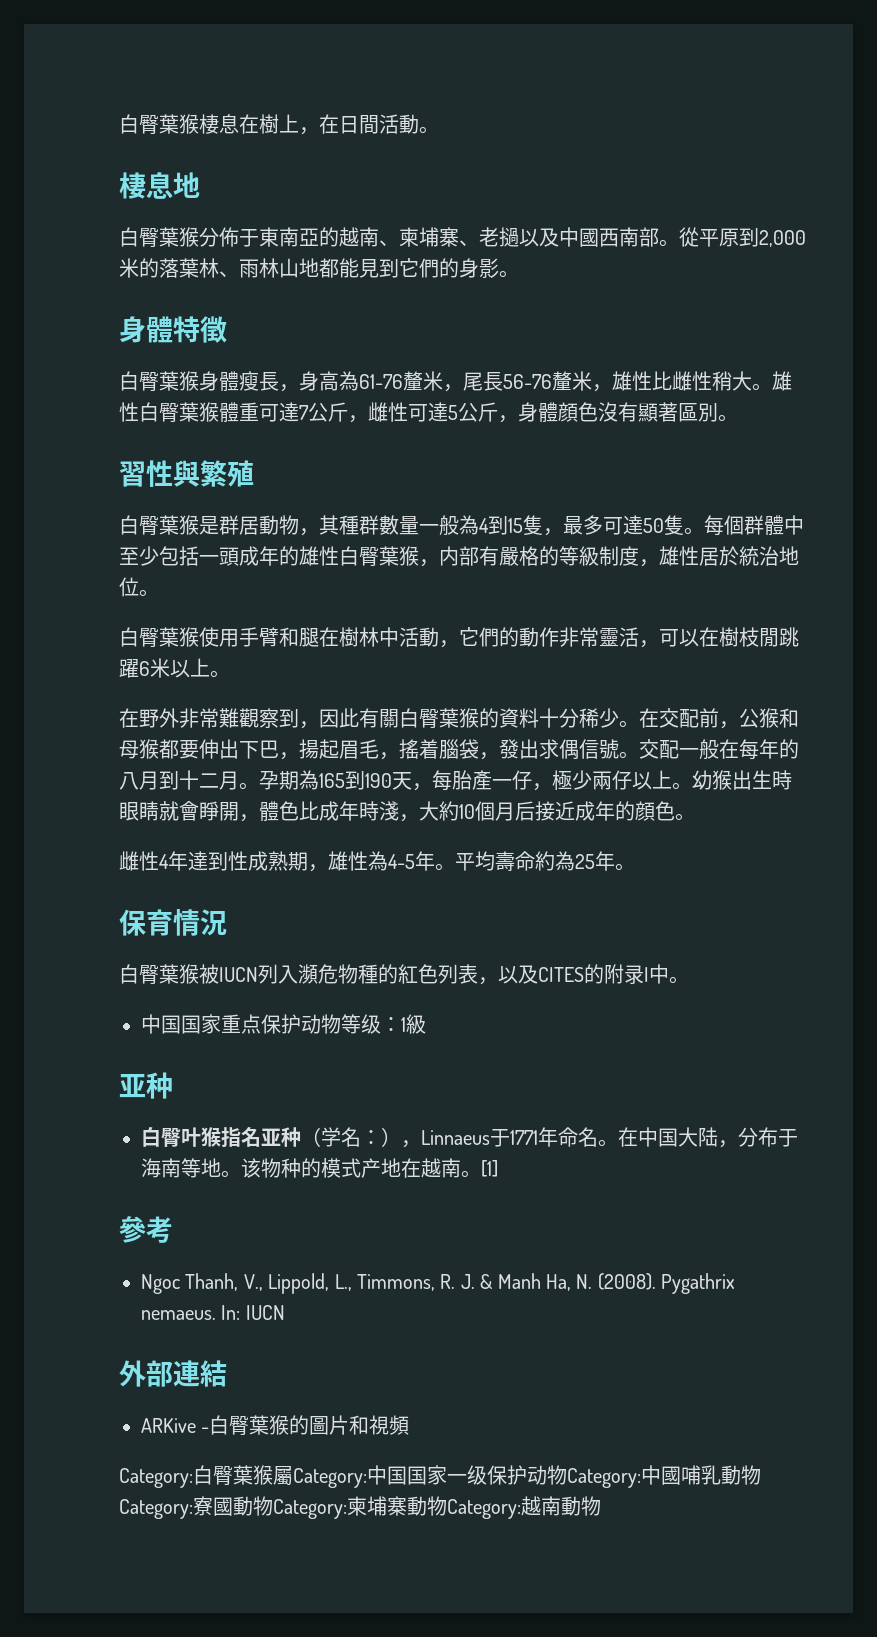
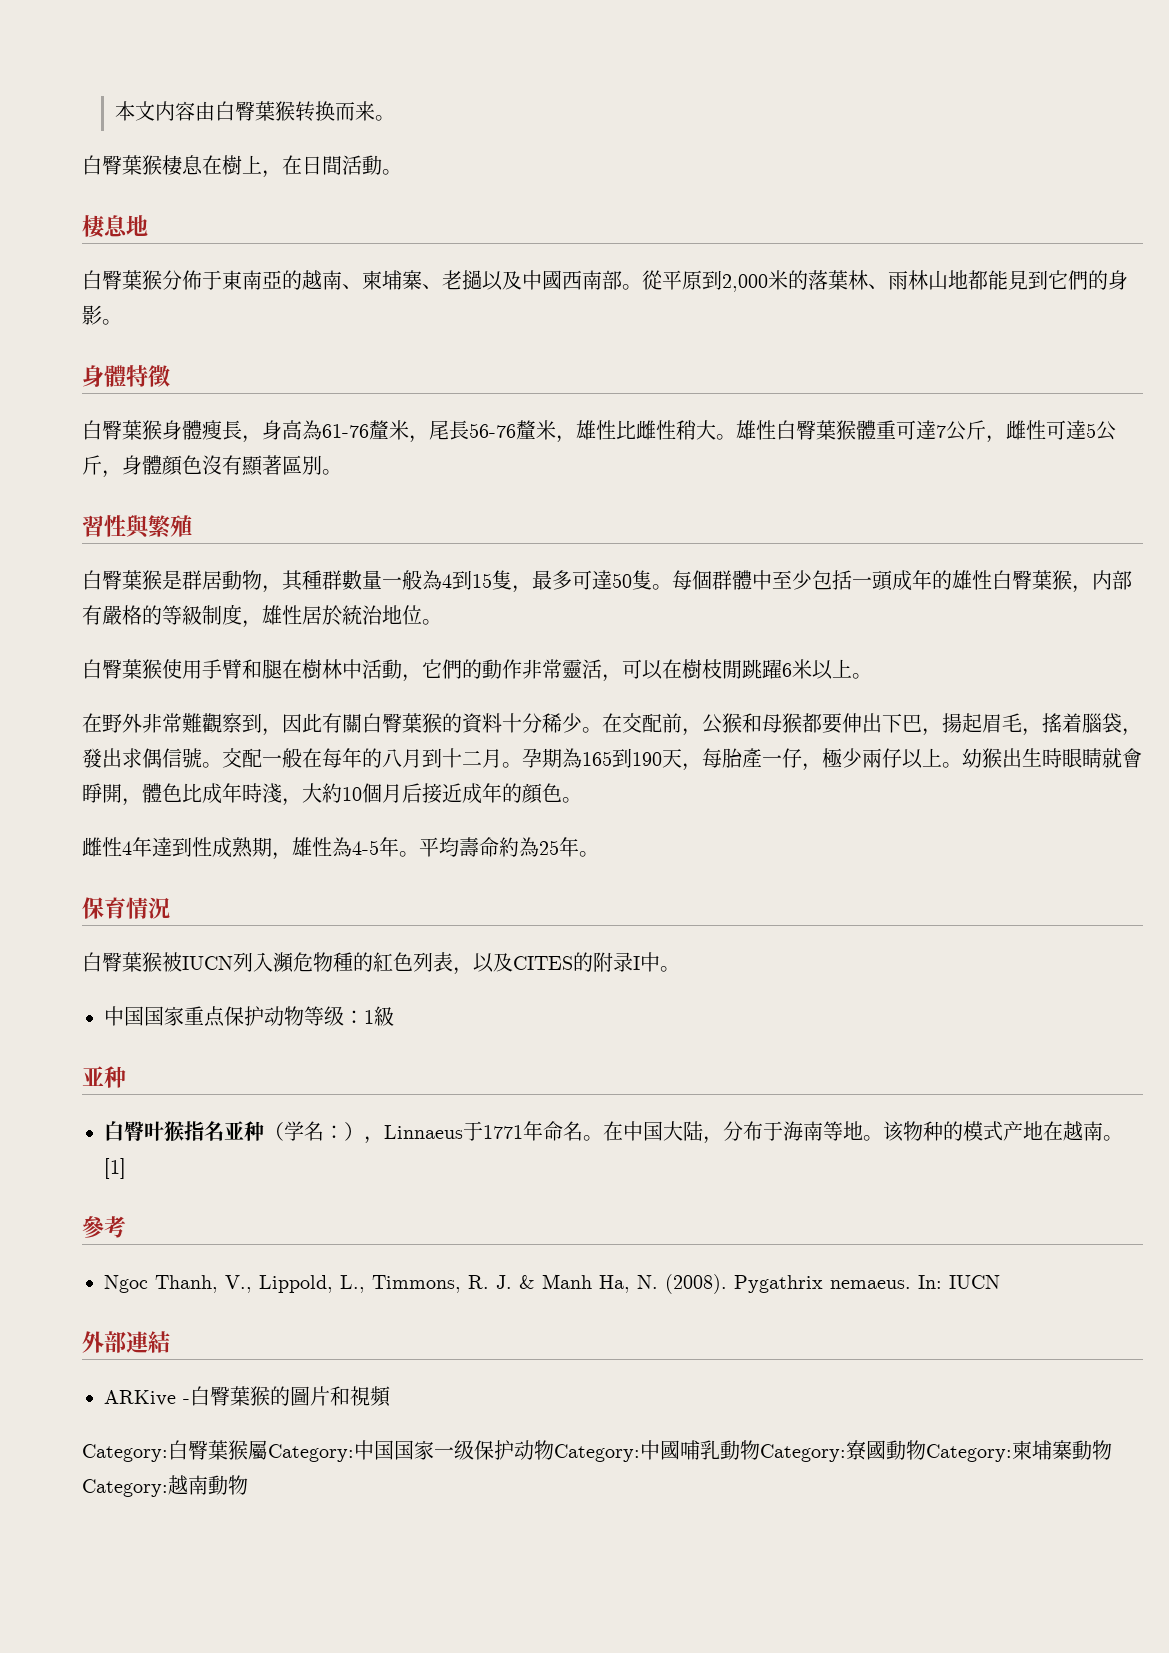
+ 本文内容由白臀葉猴转换而来。

